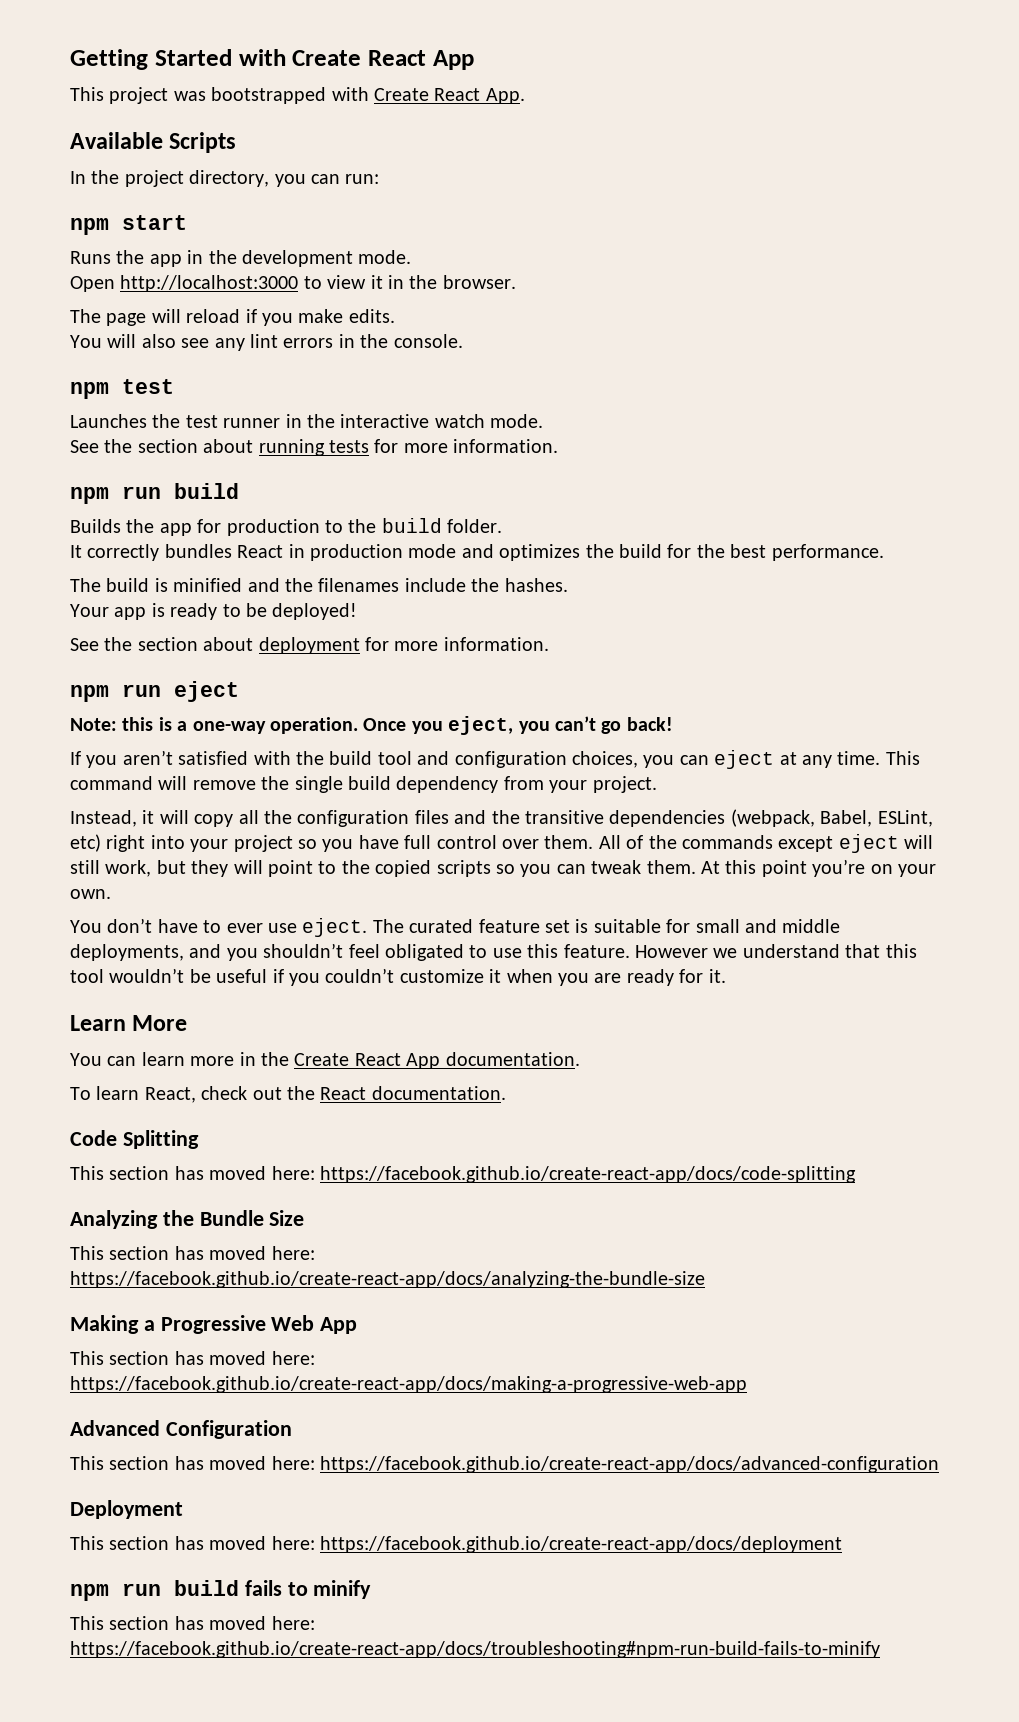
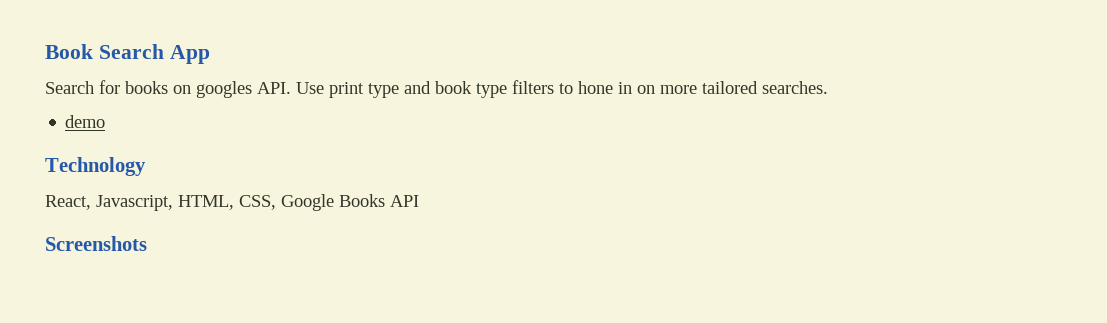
- Getting Started with Create React App
- This project was bootstrapped with Create React App.
- Available Scripts
- In the project directory, you can run:
- npm start
- Runs the app in the development mode.
- Open http://localhost:3000 to view it in the browser.
- The page will reload if you make edits.
- You will also see any lint errors in the console.
- npm test
- Launches the test runner in the interactive watch mode.
- See the section about running tests for more information.
- npm run build
- Builds the app for production to the build folder.
- It correctly bundles React in production mode and optimizes the build for the best performance.
- The build is minified and the filenames include the hashes.
- Your app is ready to be deployed!
- See the section about deployment for more information.
- npm run eject
- Note: this is a one-way operation. Once you eject, you can’t go back!
- If you aren’t satisfied with the build tool and configuration choices, you can eject at any time. This command will remove the single build dependency from your project.
- Instead, it will copy all the configuration files and the transitive dependencies (webpack, Babel, ESLint, etc) right into your project so you have full control over them. All of the commands except eject will still work, but they will point to the copied scripts so you can tweak them. At this point you’re on your own.
- You don’t have to ever use eject. The curated feature set is suitable for small and middle deployments, and you shouldn’t feel obligated to use this feature. However we understand that this tool wouldn’t be useful if you couldn’t customize it when you are ready for it.
- Learn More
- You can learn more in the Create React App documentation.
- To learn React, check out the React documentation.
- Code Splitting
- This section has moved here: https://facebook.github.io/create-react-app/docs/code-splitting
- Analyzing the Bundle Size
- This section has moved here: https://facebook.github.io/create-react-app/docs/analyzing-the-bundle-size
- Making a Progressive Web App
- This section has moved here: https://facebook.github.io/create-react-app/docs/making-a-progressive-web-app
- Advanced Configuration
- This section has moved here: https://facebook.github.io/create-react-app/docs/advanced-configuration
- Deployment
- This section has moved here: https://facebook.github.io/create-react-app/docs/deployment
- npm run build fails to minify
- This section has moved here: https://facebook.github.io/create-react-app/docs/troubleshooting#npm-run-build-fails-to-minify
+ Book Search App
+ Search for books on googles API. Use print type and book type filters to hone in on more tailored searches.
+ demo
+ Technology
+ React, Javascript, HTML, CSS, Google Books API
+ Screenshots

